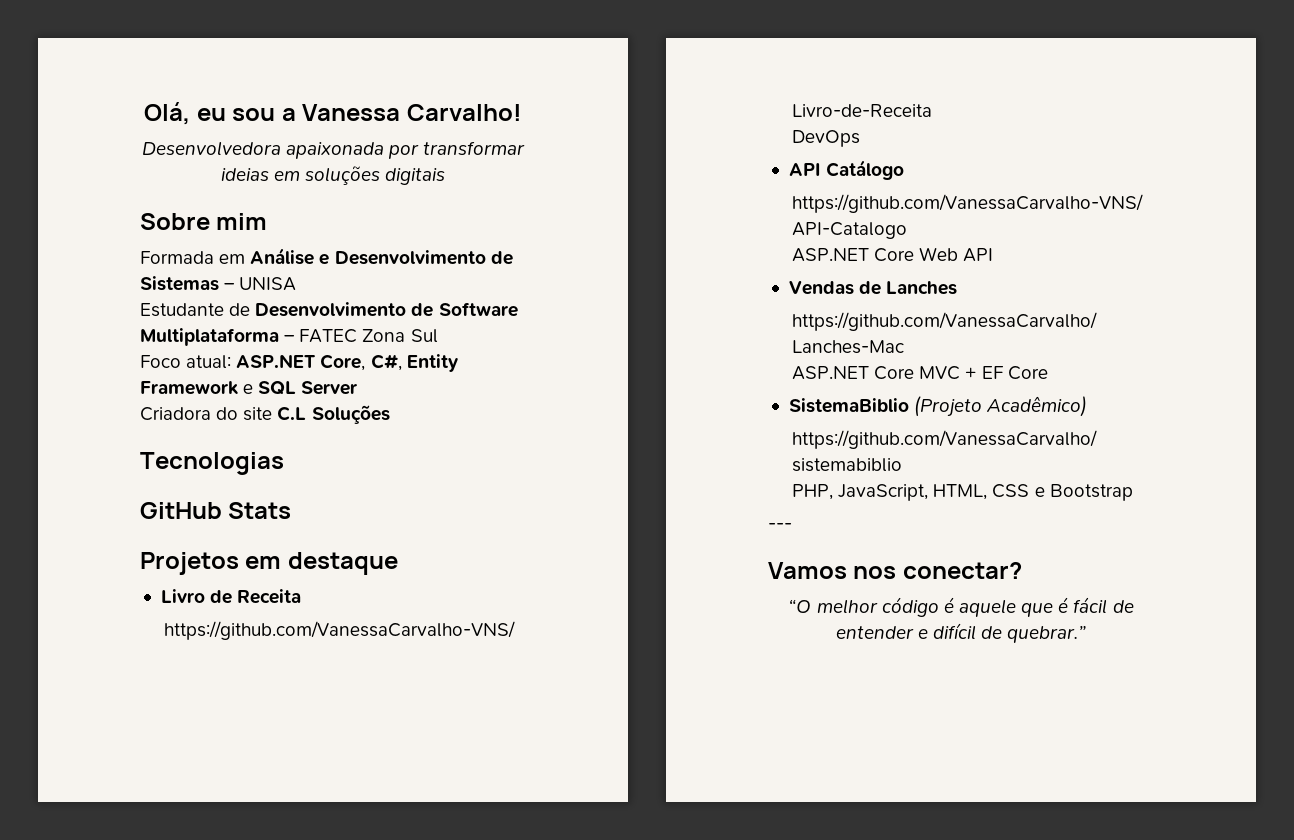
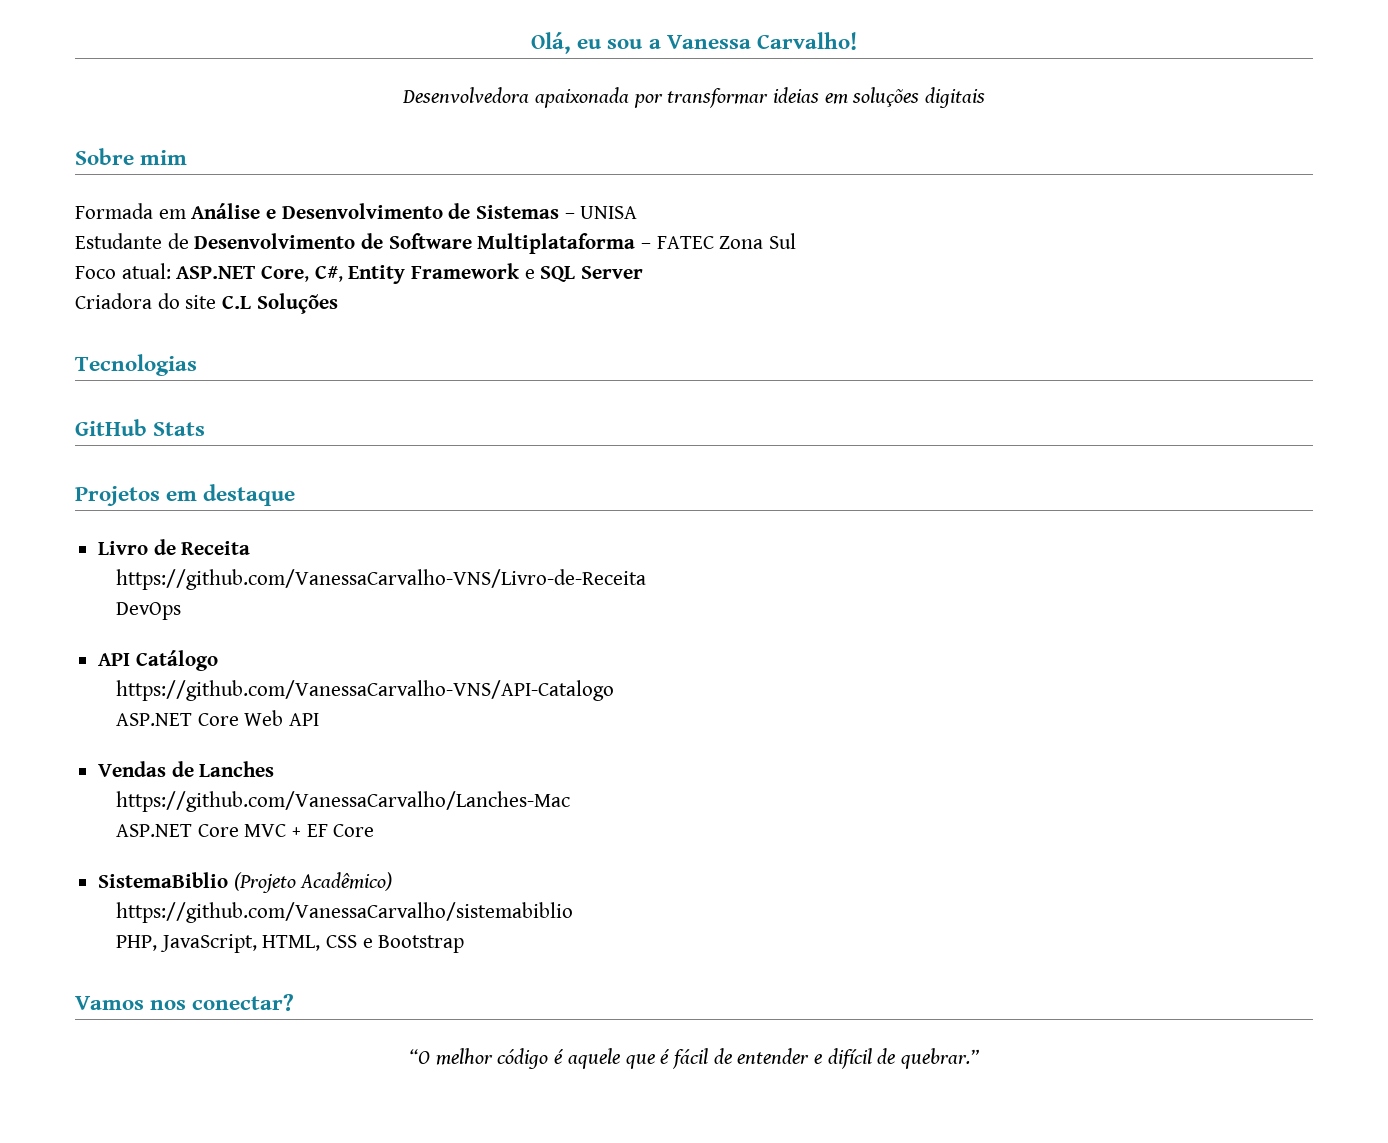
- ---

